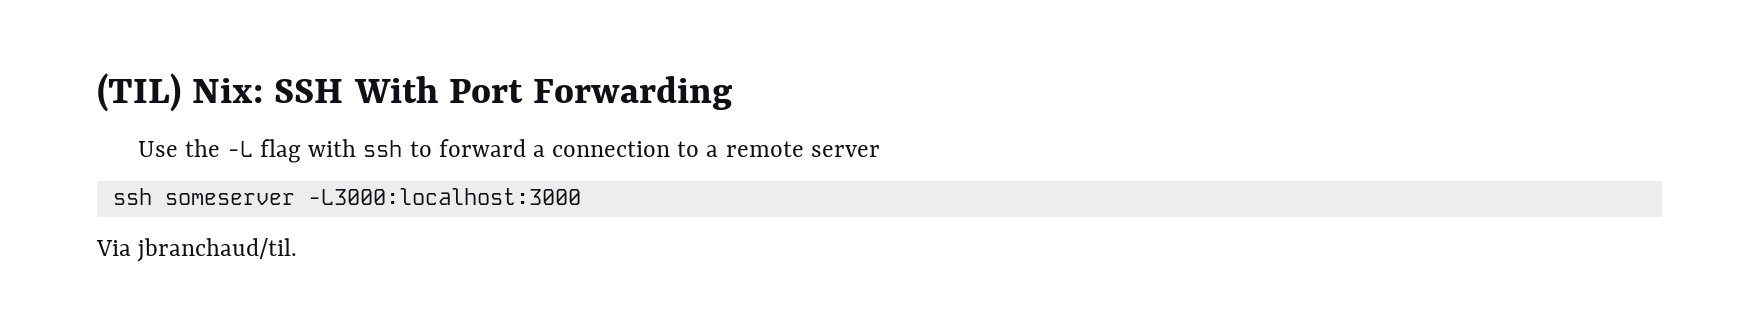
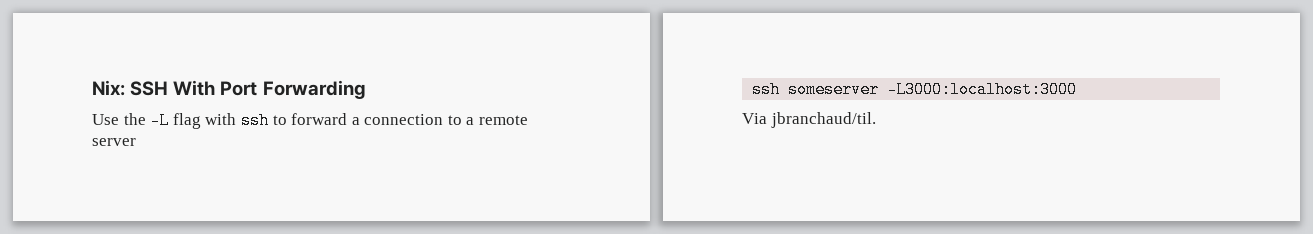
- (TIL) Nix: SSH With Port Forwarding
+ Nix: SSH With Port Forwarding

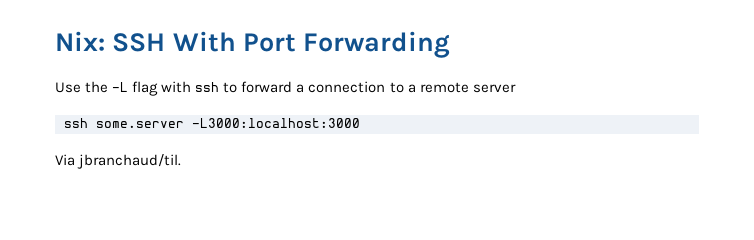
- ssh someserver -L3000:localhost:3000
+ ssh some.server -L3000:localhost:3000

